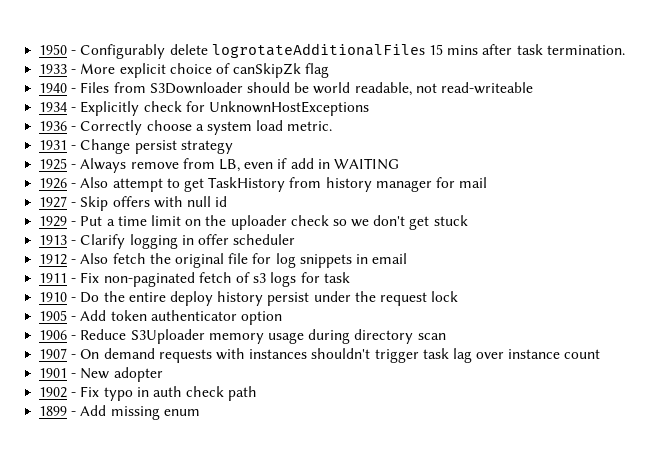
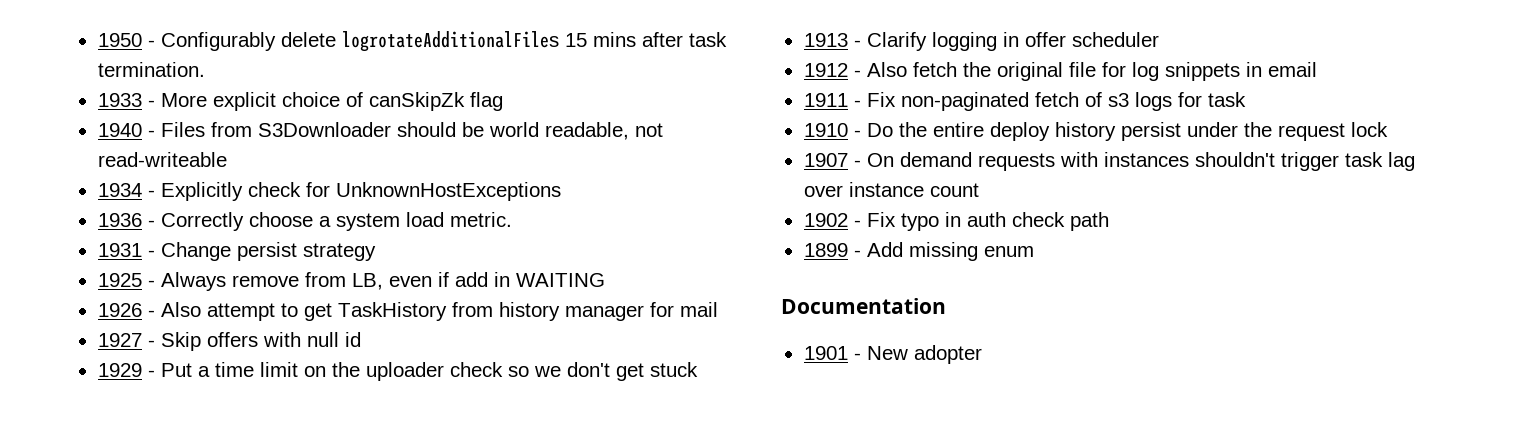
- 1905 - Add token authenticator option
- 1906 - Reduce S3Uploader memory usage during directory scan
- 1901 - New adopter
+ Documentation
+ 1901 - New adopter

